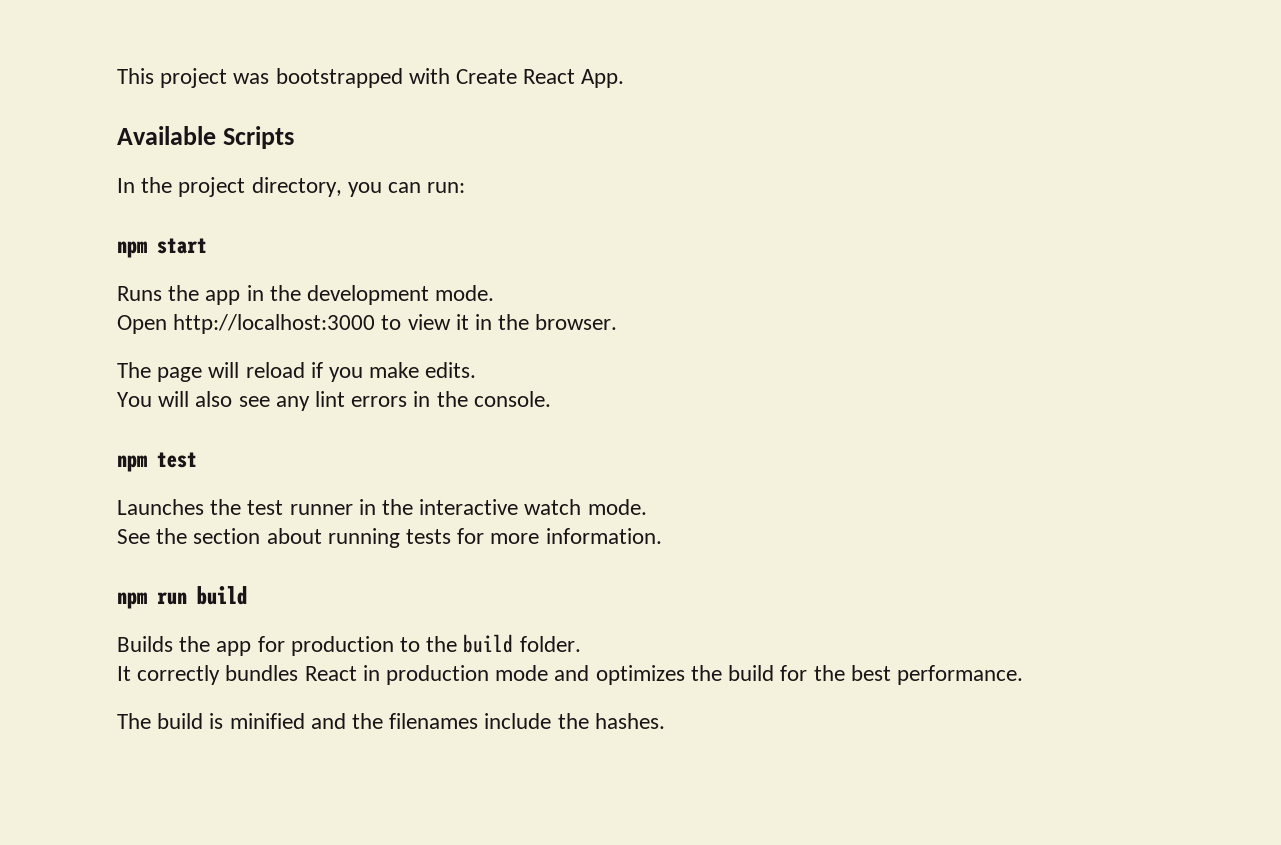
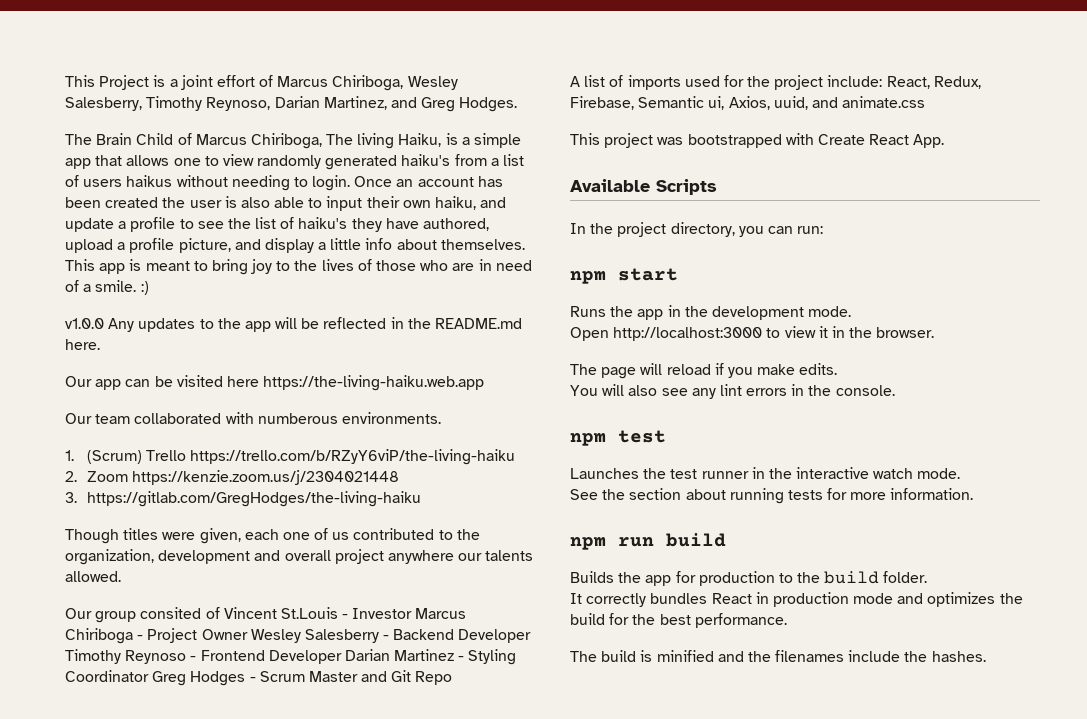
+ This Project is a joint effort of Marcus Chiriboga, Wesley Salesberry, Timothy Reynoso, Darian Martinez, and Greg Hodges.
+ The Brain Child of Marcus Chiriboga, The living Haiku, is a simple app that allows one to view randomly generated haiku's from a list of users haikus without needing to login. Once an account has been created the user is also able to input their own haiku, and update a profile to see the list of haiku's they have authored, upload a profile picture, and display a little info about themselves. This app is meant to bring joy to the lives of those who are in need of a smile. :)
+ v1.0.0 Any updates to the app will be reflected in the README.md here.
+ Our app can be visited here https://the-living-haiku.web.app
+ Our team collaborated with numberous environments.
+ 1. (Scrum) Trello https://trello.com/b/RZyY6viP/the-living-haiku
+ 2. Zoom https://kenzie.zoom.us/j/2304021448
+ 3. https://gitlab.com/GregHodges/the-living-haiku
+ Though titles were given, each one of us contributed to the organization, development and overall project anywhere our talents allowed.
+ Our group consited of Vincent St.Louis - Investor Marcus Chiriboga - Project Owner Wesley Salesberry - Backend Developer Timothy Reynoso - Frontend Developer Darian Martinez - Styling Coordinator Greg Hodges - Scrum Master and Git Repo
+ A list of imports used for the project include: React, Redux, Firebase, Semantic ui, Axios, uuid, and animate.css

